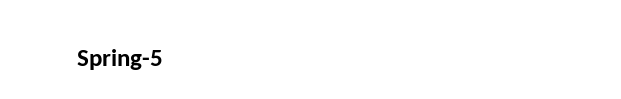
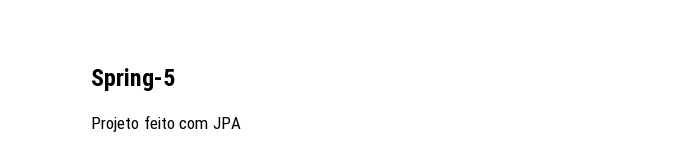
+ Projeto feito com JPA

